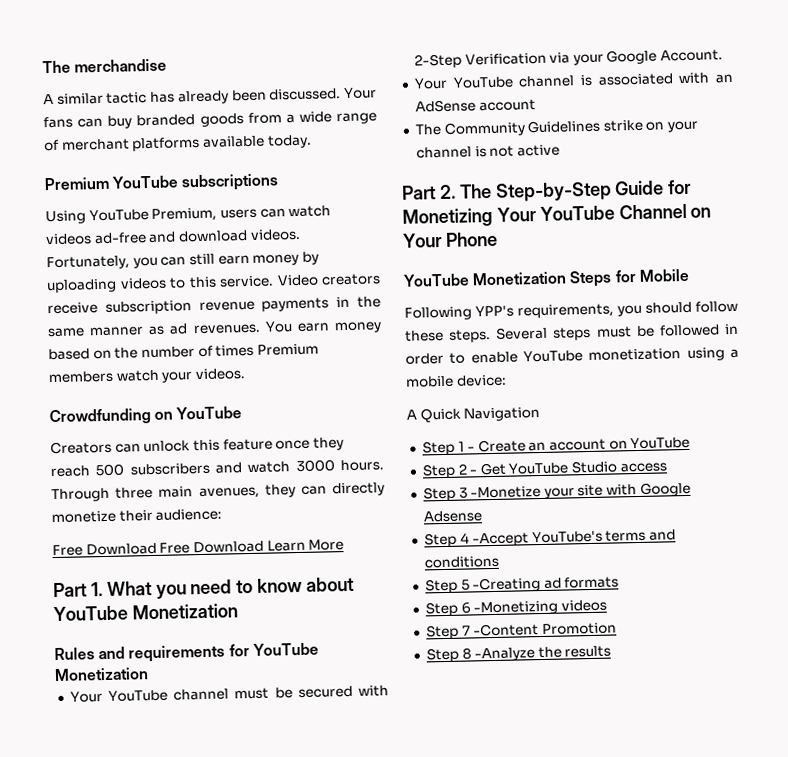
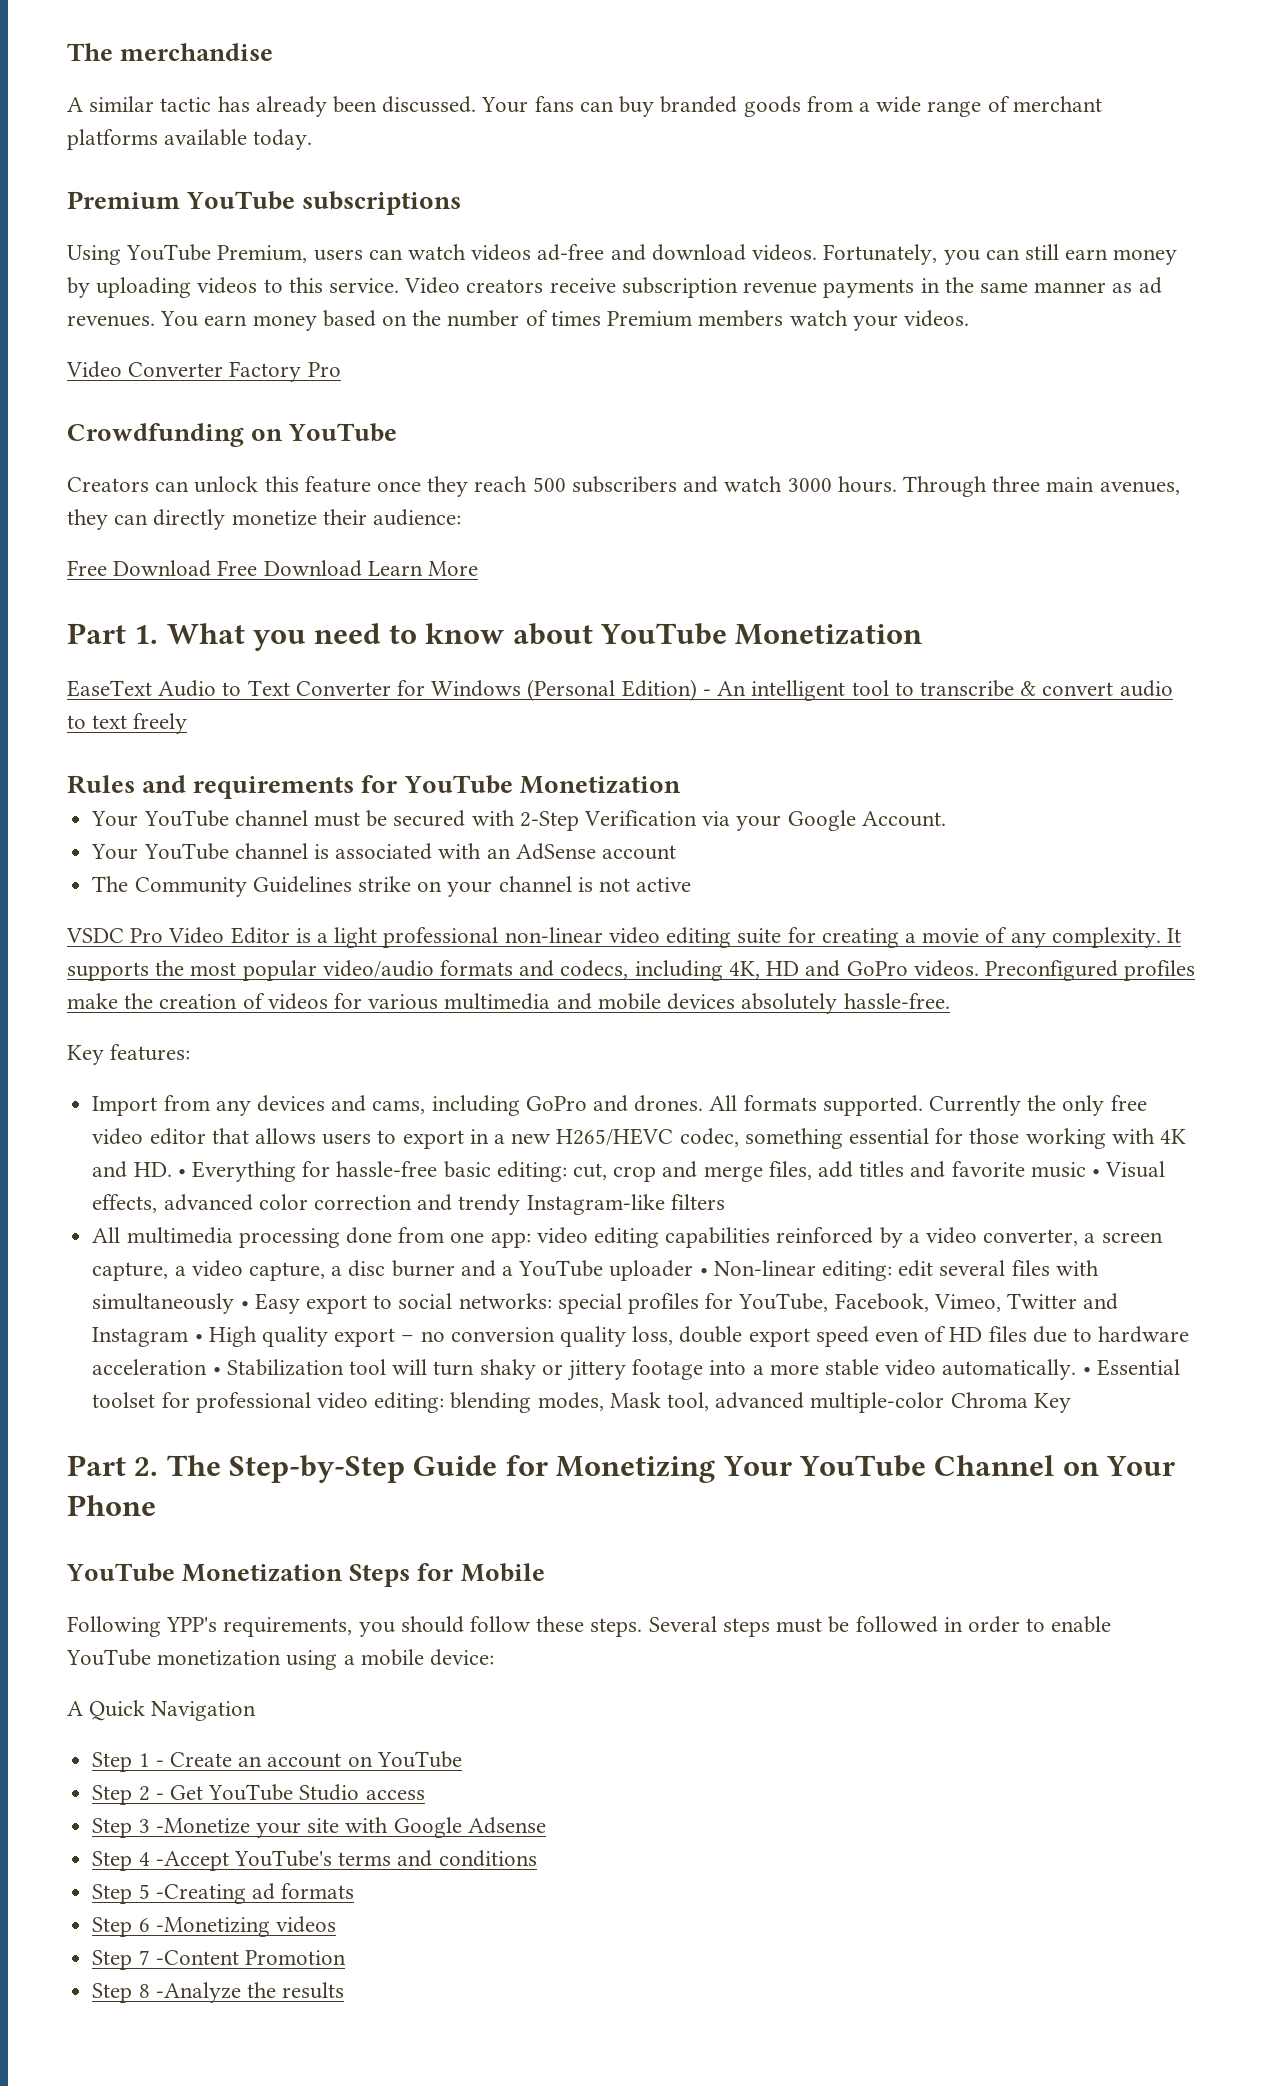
+ Video Converter Factory Pro
+ EaseText Audio to Text Converter for Windows (Personal Edition) - An intelligent tool to transcribe & convert audio to text freely
+ VSDC Pro Video Editor is a light professional non-linear video editing suite for creating a movie of any complexity. It supports the most popular video/audio formats and codecs, including 4K, HD and GoPro videos. Preconfigured profiles make the creation of videos for various multimedia and mobile devices absolutely hassle-free.
+ Key features:
+ Import from any devices and cams, including GoPro and drones. All formats supported. Сurrently the only free video editor that allows users to export in a new H265/HEVC codec, something essential for those working with 4K and HD. • Everything for hassle-free basic editing: cut, crop and merge files, add titles and favorite music • Visual effects, advanced color correction and trendy Instagram-like filters
+ All multimedia processing done from one app: video editing capabilities reinforced by a video converter, a screen capture, a video capture, a disc burner and a YouTube uploader • Non-linear editing: edit several files with simultaneously • Easy export to social networks: special profiles for YouTube, Facebook, Vimeo, Twitter and Instagram • High quality export – no conversion quality loss, double export speed even of HD files due to hardware acceleration • Stabilization tool will turn shaky or jittery footage into a more stable video automatically. • Essential toolset for professional video editing: blending modes, Mask tool, advanced multiple-color Chroma Key

